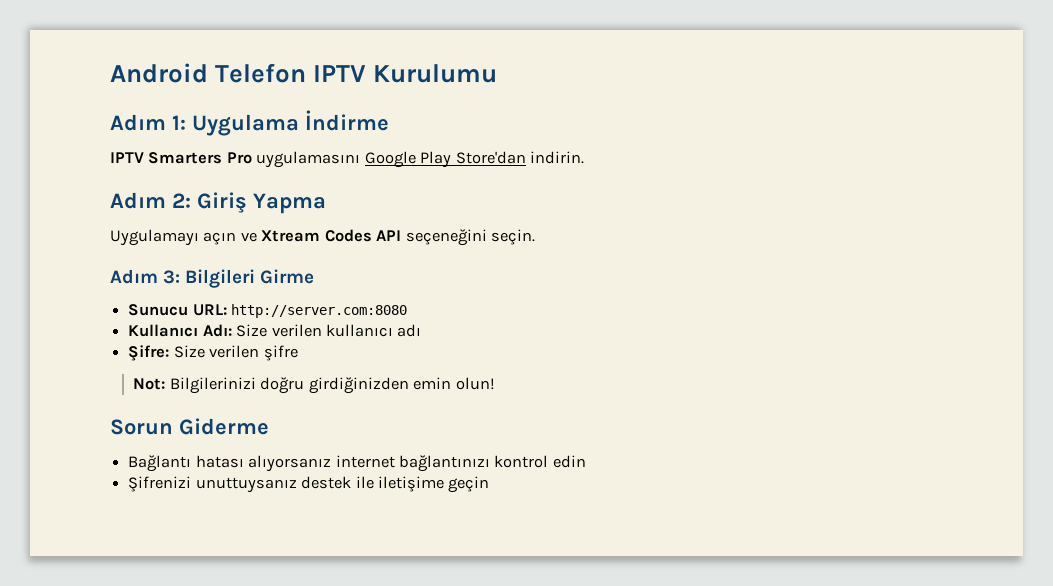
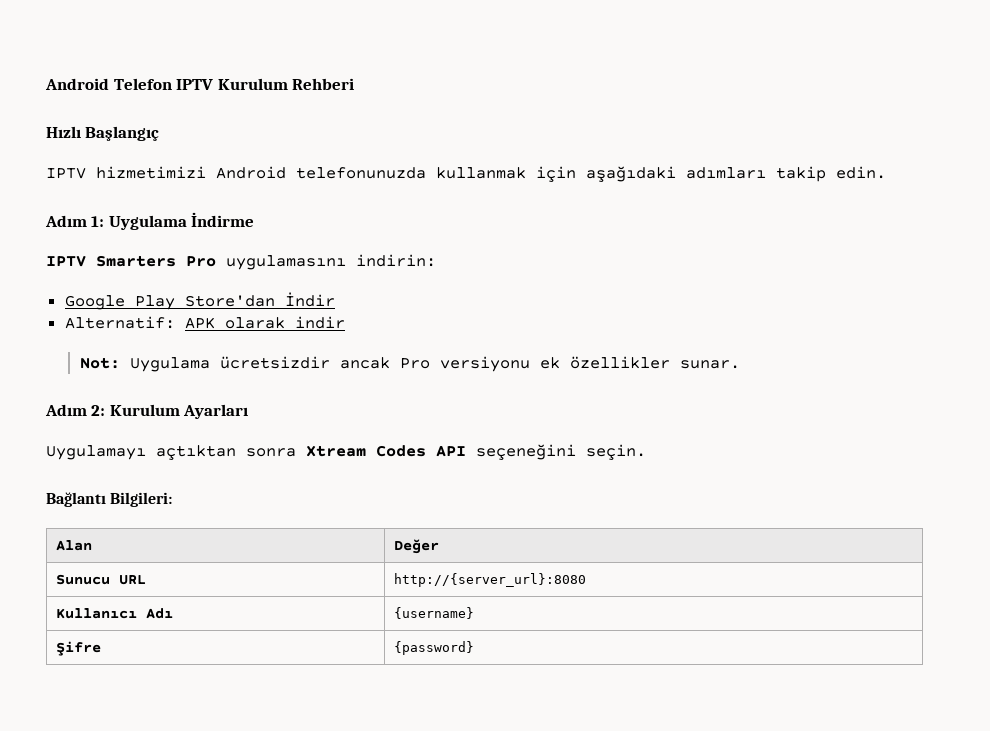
- Android Telefon IPTV Kurulumu
+ Android Telefon IPTV Kurulum Rehberi
+ Hızlı Başlangıç
+ IPTV hizmetimizi Android telefonunuzda kullanmak için aşağıdaki adımları takip edin.
- IPTV Smarters Pro uygulamasını Google Play Store'dan indirin.
+ IPTV Smarters Pro uygulamasını indirin:
+ Google Play Store'dan İndir
+ Alternatif: APK olarak indir
+ Not: Uygulama ücretsizdir ancak Pro versiyonu ek özellikler sunar.
- Adım 2: Giriş Yapma
+ Adım 2: Kurulum Ayarları
- Uygulamayı açın ve Xtream Codes API seçeneğini seçin.
+ Uygulamayı açtıktan sonra Xtream Codes API seçeneğini seçin.
- Adım 3: Bilgileri Girme
- Sunucu URL: http://server.com:8080
- Kullanıcı Adı: Size verilen kullanıcı adı
- Şifre: Size verilen şifre
- Not: Bilgilerinizi doğru girdiğinizden emin olun!
- Sorun Giderme
- Bağlantı hatası alıyorsanız internet bağlantınızı kontrol edin
- Şifrenizi unuttuysanız destek ile iletişime geçin
+ Bağlantı Bilgileri:
+ Alan | Değer
+ Sunucu URL | http://{server_url}:8080
+ Kullanıcı Adı | {username}
+ Şifre | {password}

